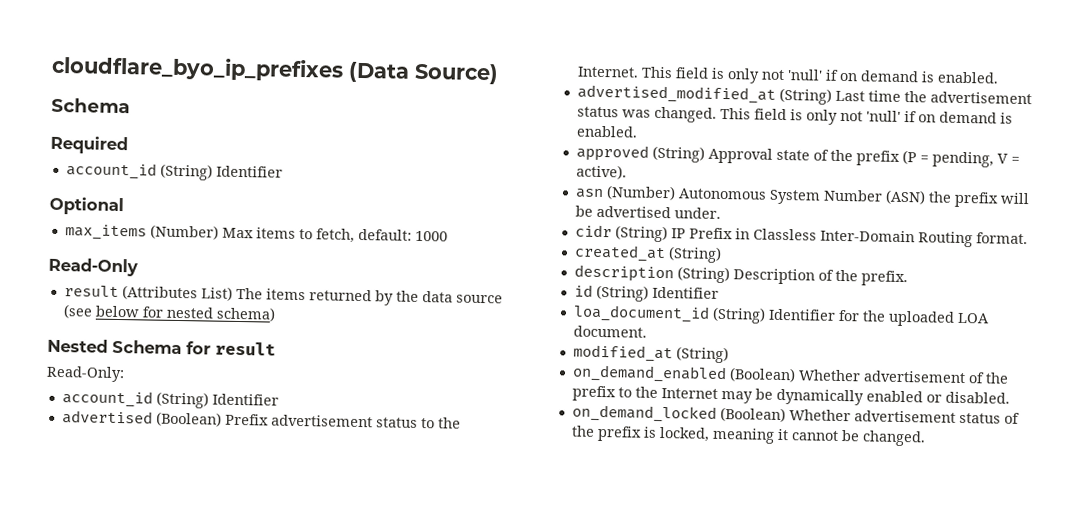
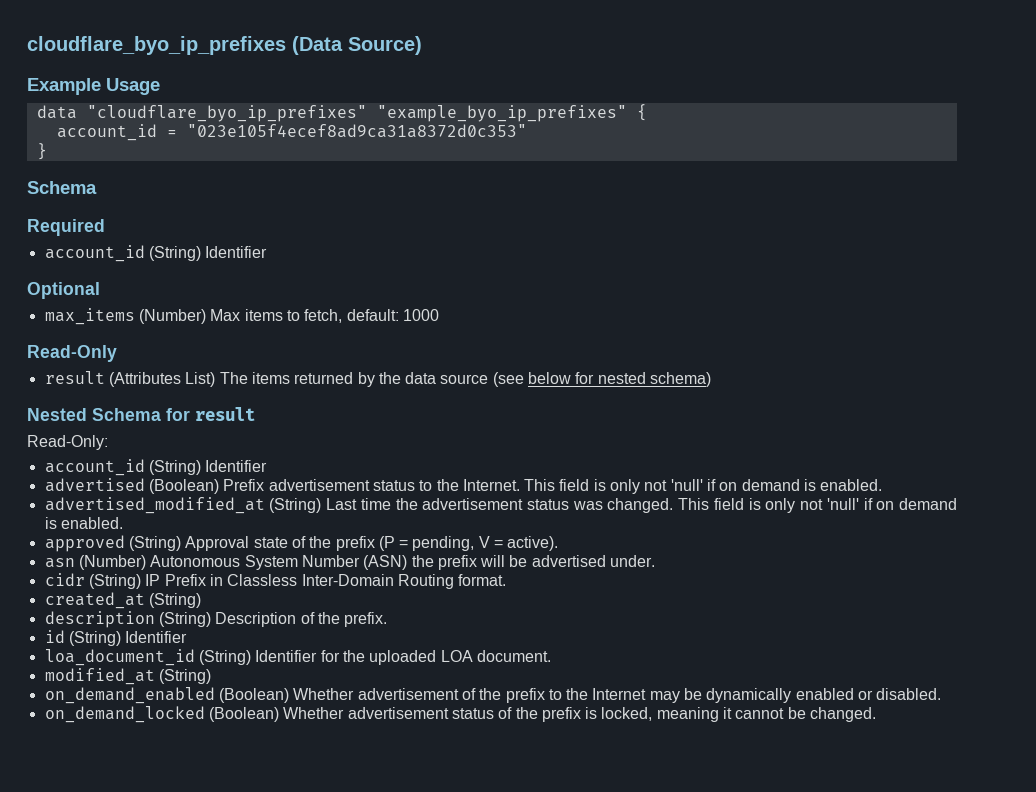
+ Example Usage
+ data "cloudflare_byo_ip_prefixes" "example_byo_ip_prefixes" {
+ account_id = "023e105f4ecef8ad9ca31a8372d0c353"
+ }

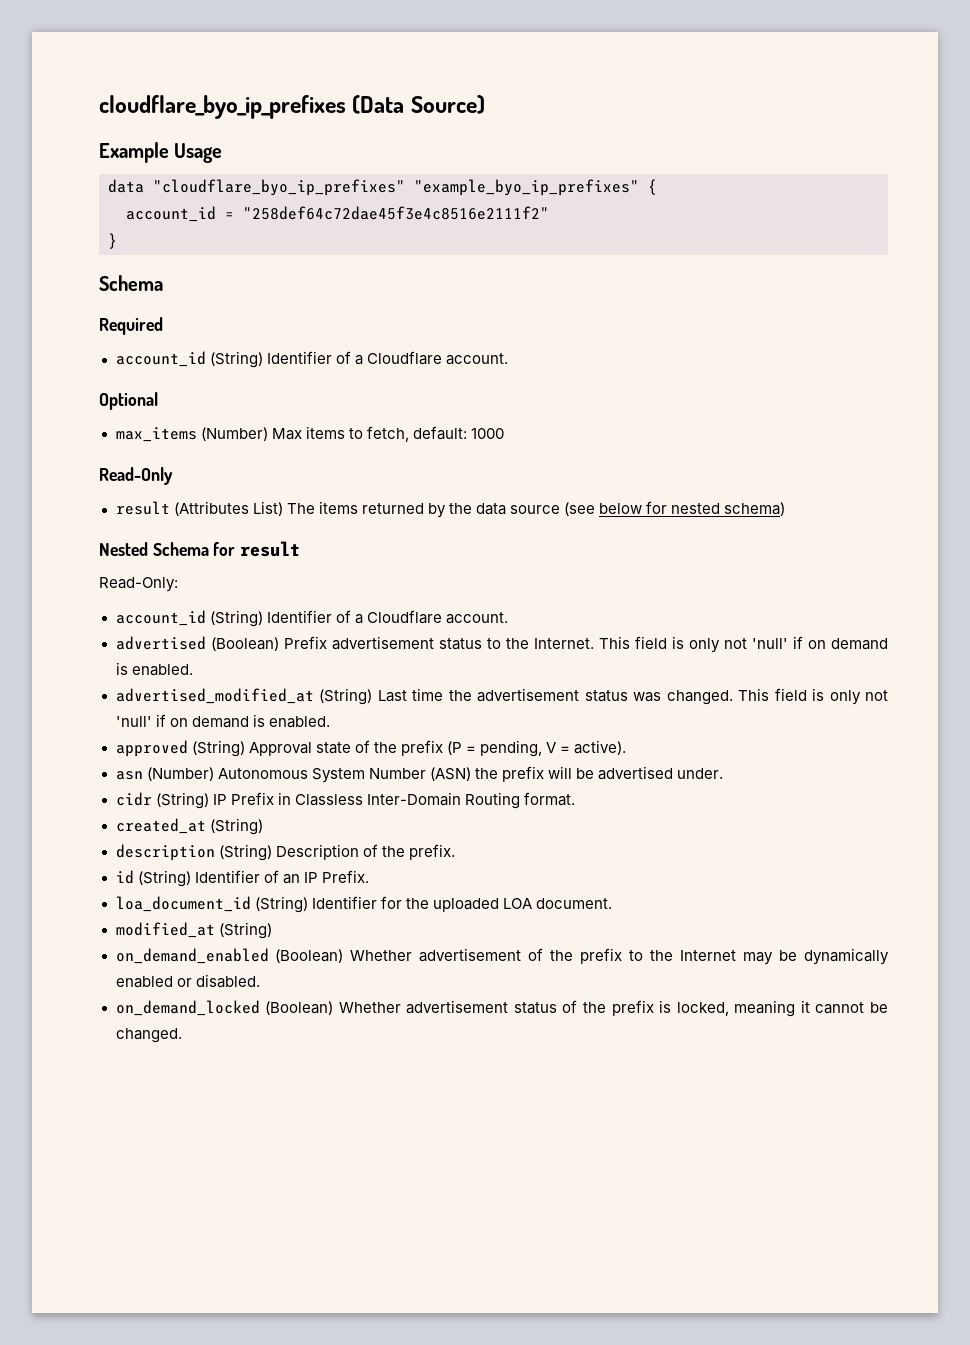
- account_id = "023e105f4ecef8ad9ca31a8372d0c353"
+ account_id = "258def64c72dae45f3e4c8516e2111f2"
  Required
- account_id (String) Identifier
+ account_id (String) Identifier of a Cloudflare account.
  Read-Only:
- account_id (String) Identifier
+ account_id (String) Identifier of a Cloudflare account.
- id (String) Identifier
+ id (String) Identifier of an IP Prefix.

